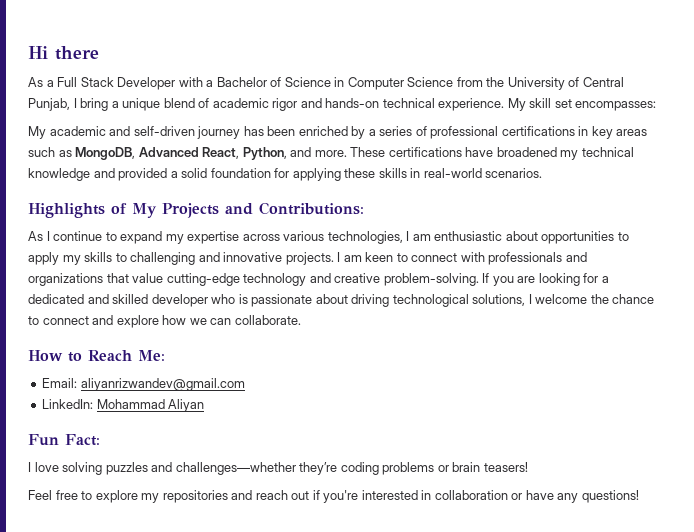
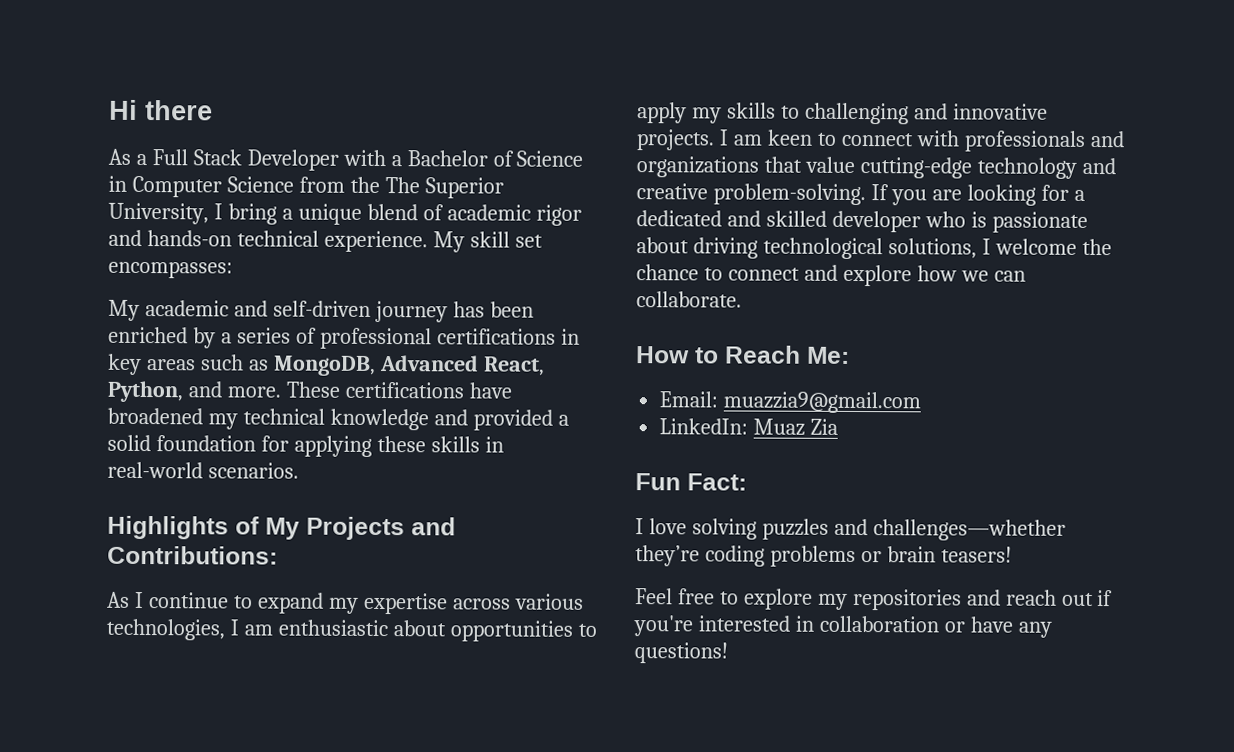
- As a Full Stack Developer with a Bachelor of Science in Computer Science from the University of Central Punjab, I bring a unique blend of academic rigor and hands-on technical experience.
+ As a Full Stack Developer with a Bachelor of Science in Computer Science from the The Superior University, I bring a unique blend of academic rigor and hands-on technical experience.
- Email: aliyanrizwandev@gmail.com
+ Email: muazzia9@gmail.com
- LinkedIn: Mohammad Aliyan
+ LinkedIn: Muaz Zia

